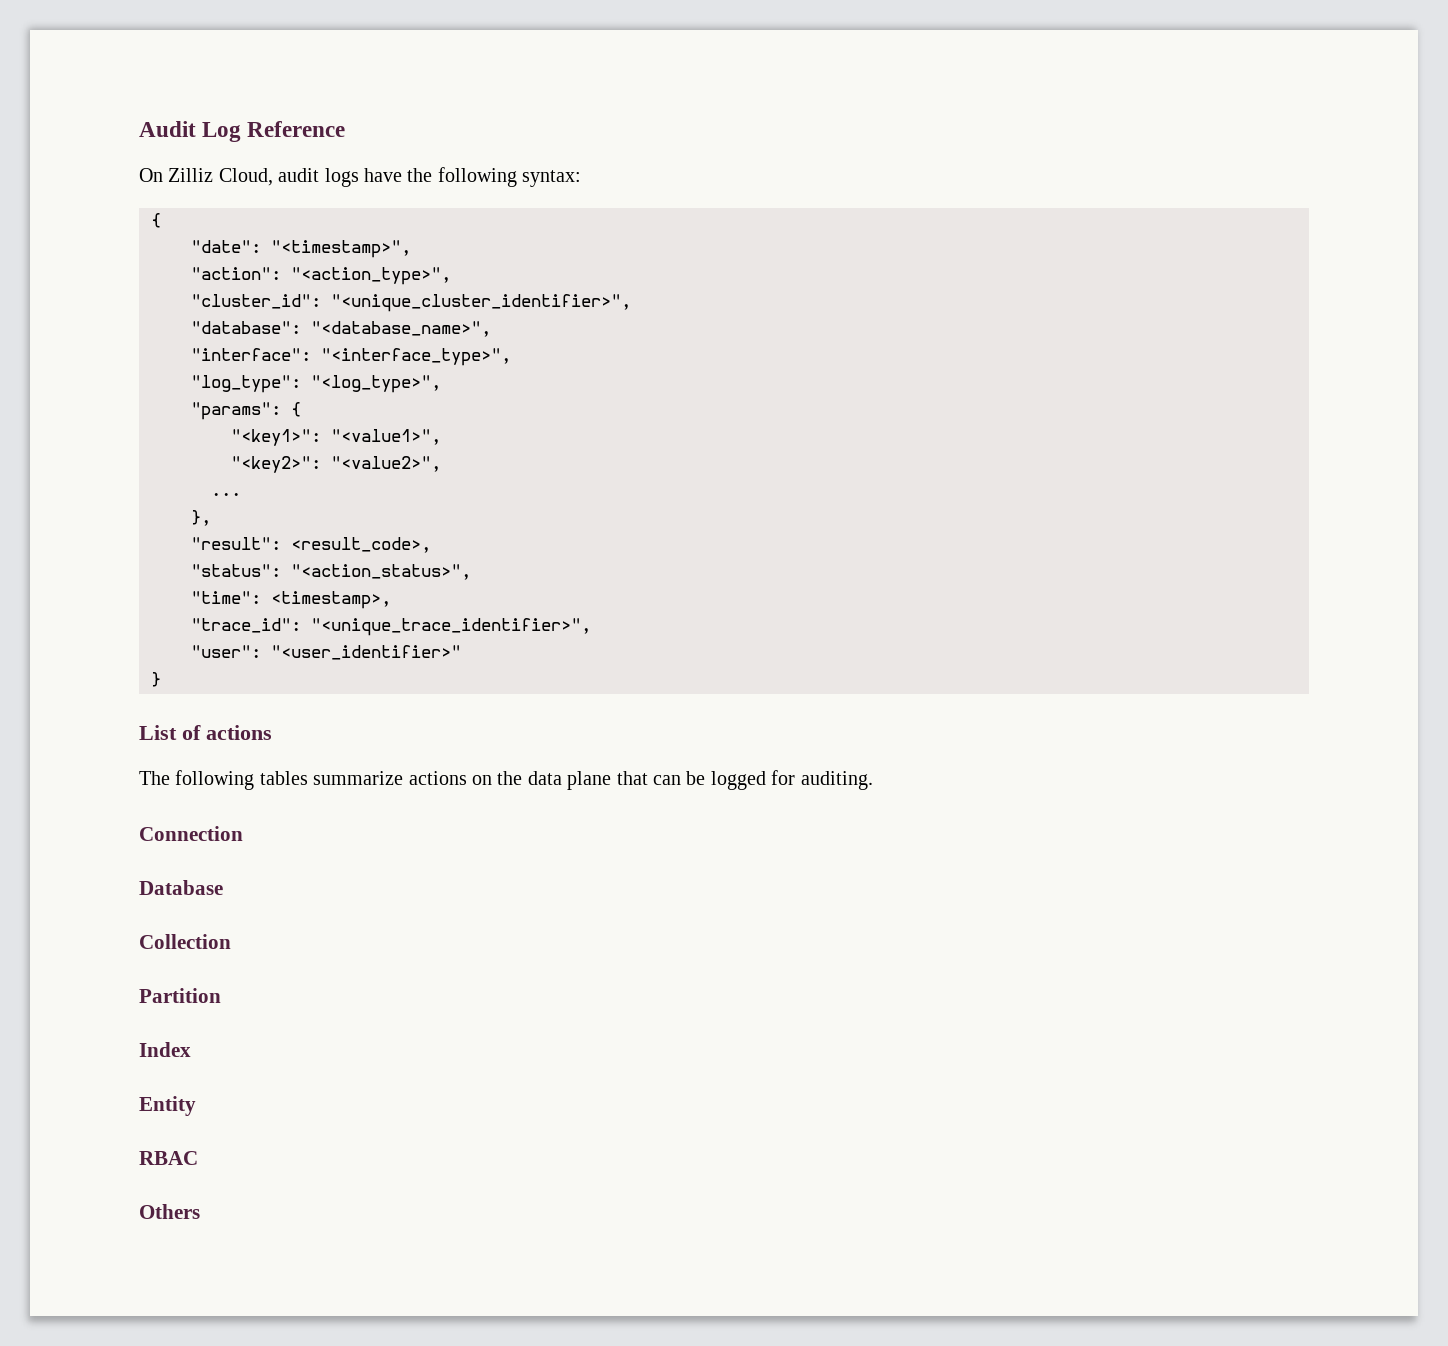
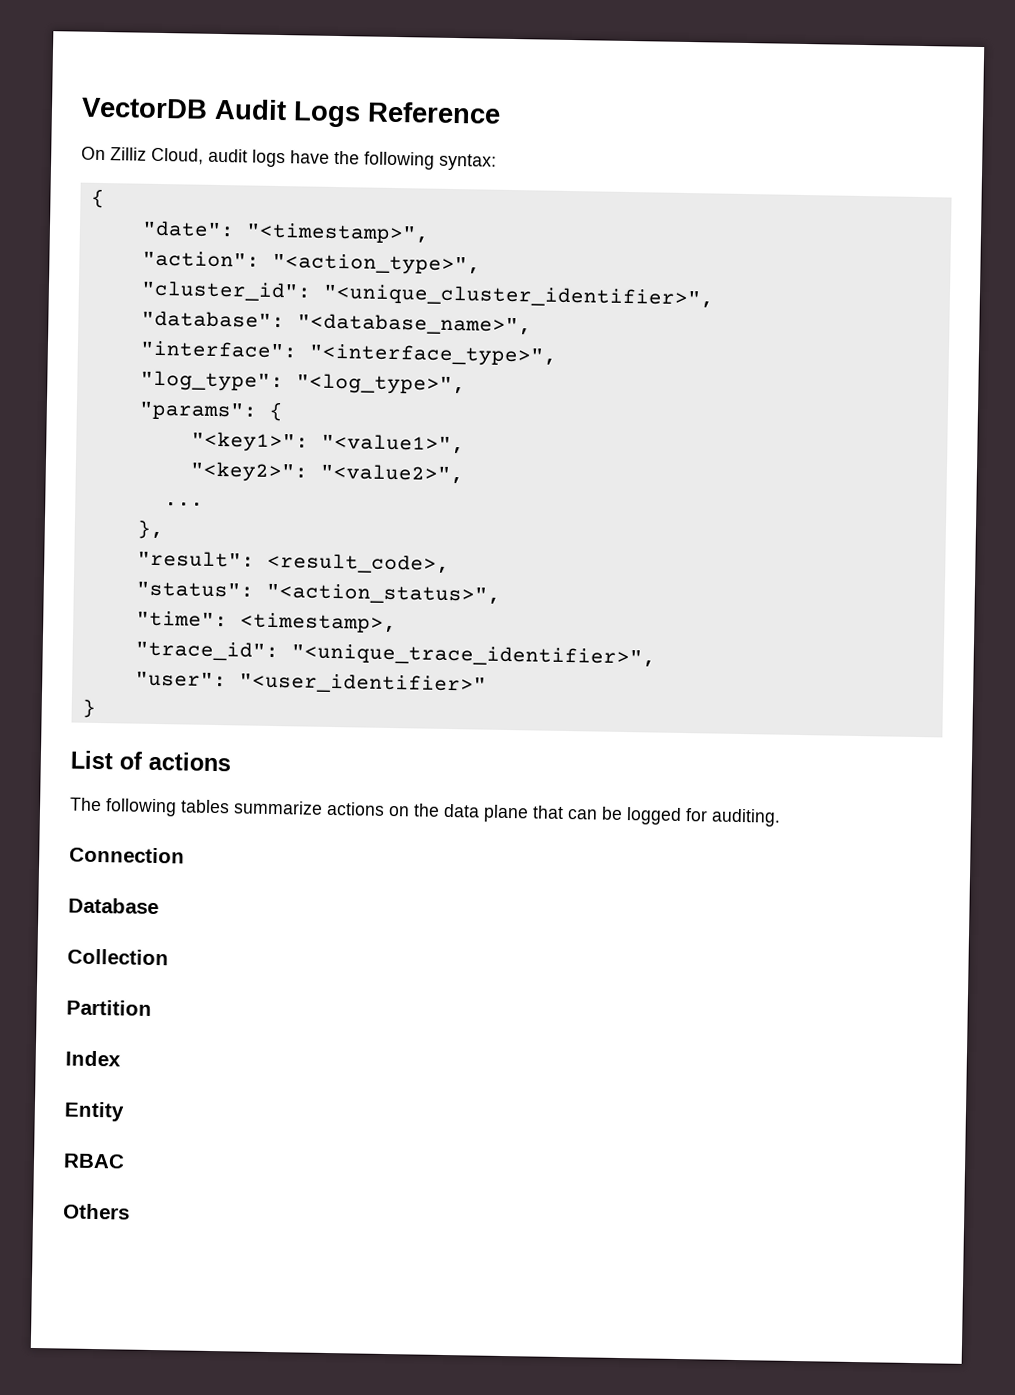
- Audit Log Reference
+ VectorDB Audit Logs Reference

